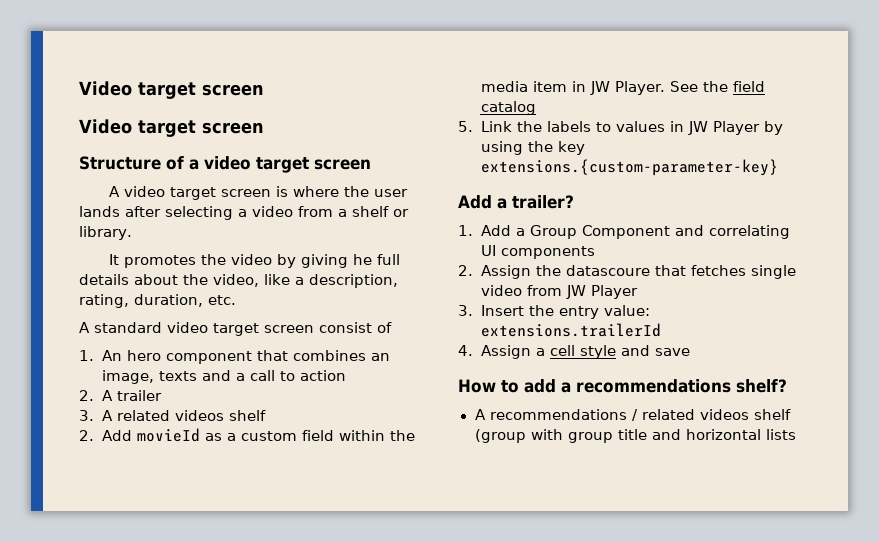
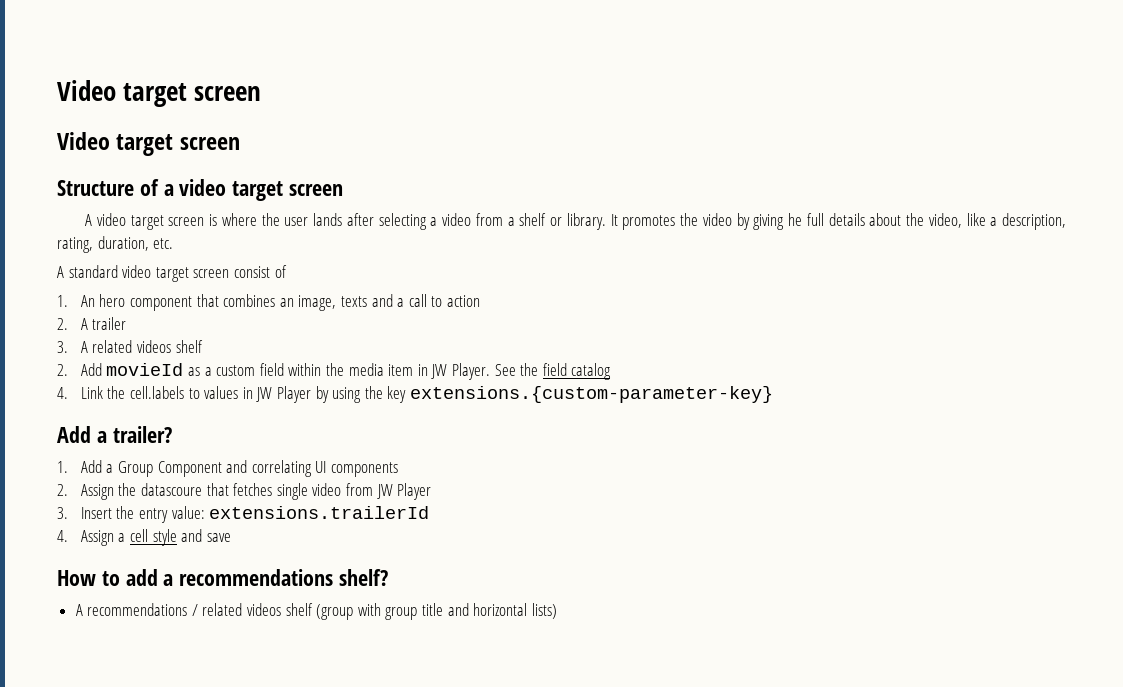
- A video target screen is where the user lands after selecting a video from a shelf or library.
- It promotes the video by giving he full details about the video, like a description, rating, duration, etc.
+ A video target screen is where the user lands after selecting a video from a shelf or library. It promotes the video by giving he full details about the video, like a description, rating, duration, etc.
- 5. Link the labels to values in JW Player by using the key extensions.{custom-parameter-key}
+ 4. Link the cell.labels to values in JW Player by using the key extensions.{custom-parameter-key}
- A recommendations / related videos shelf (group with group title and horizontal lists
+ A recommendations / related videos shelf (group with group title and horizontal lists)

